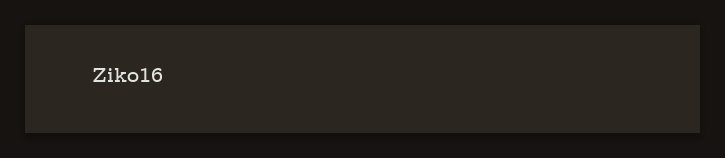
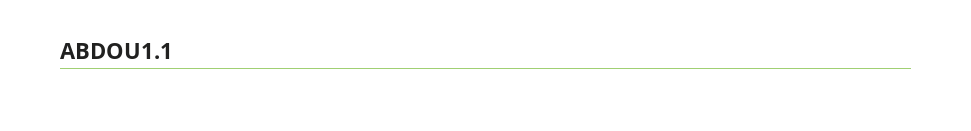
- Ziko16
+ ABDOU1.1

